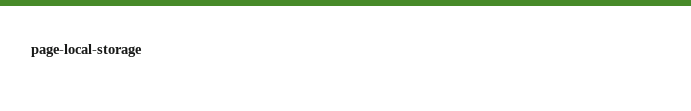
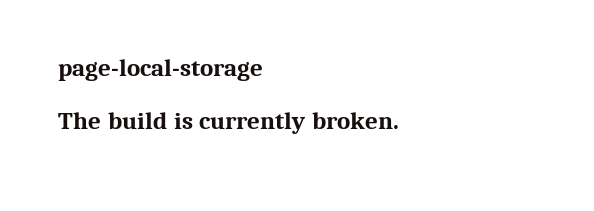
+ The build is currently broken.

